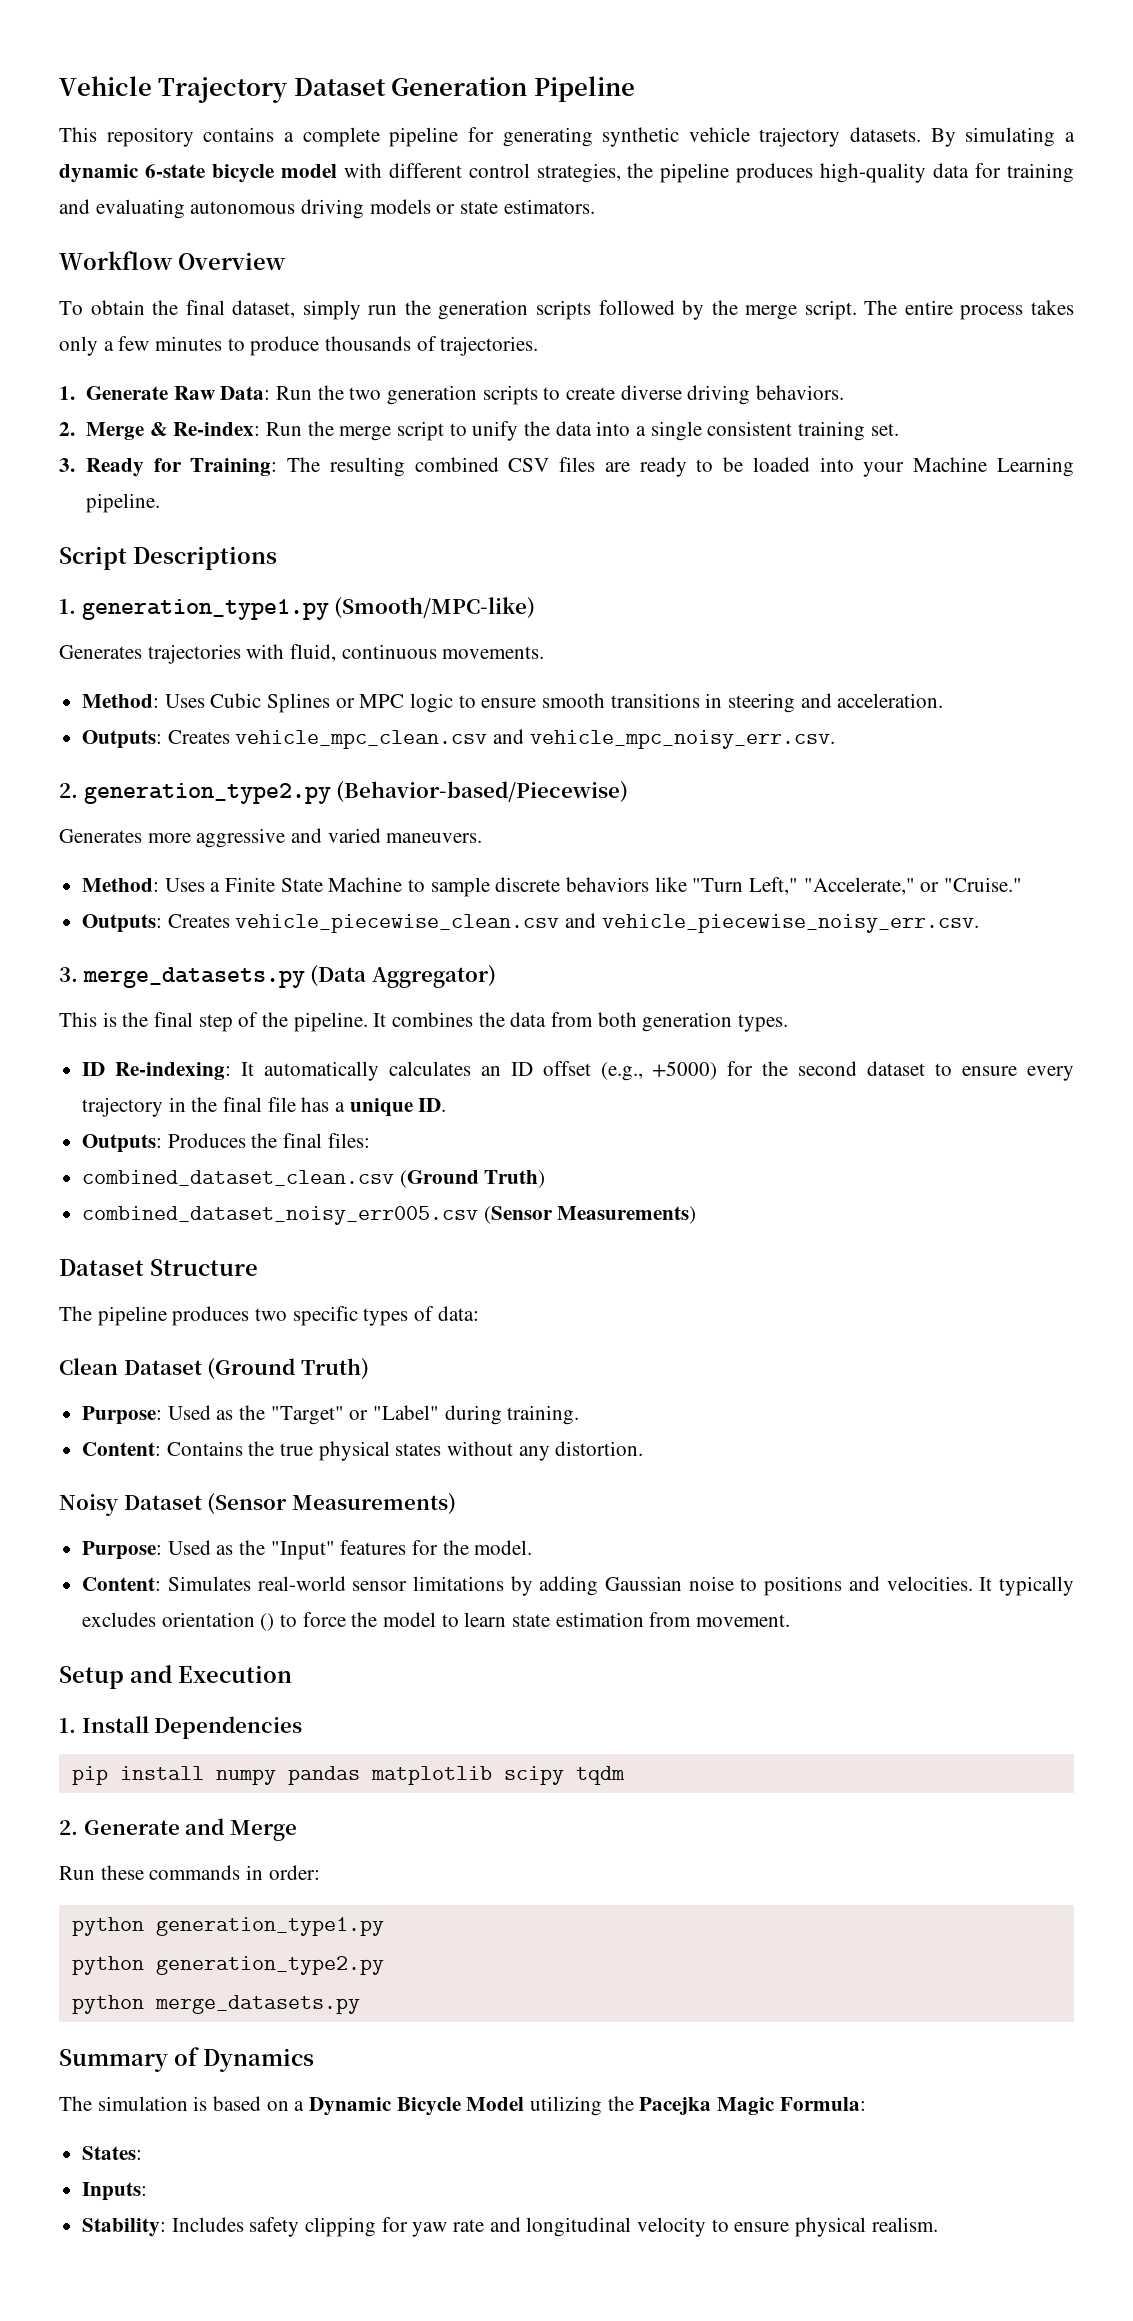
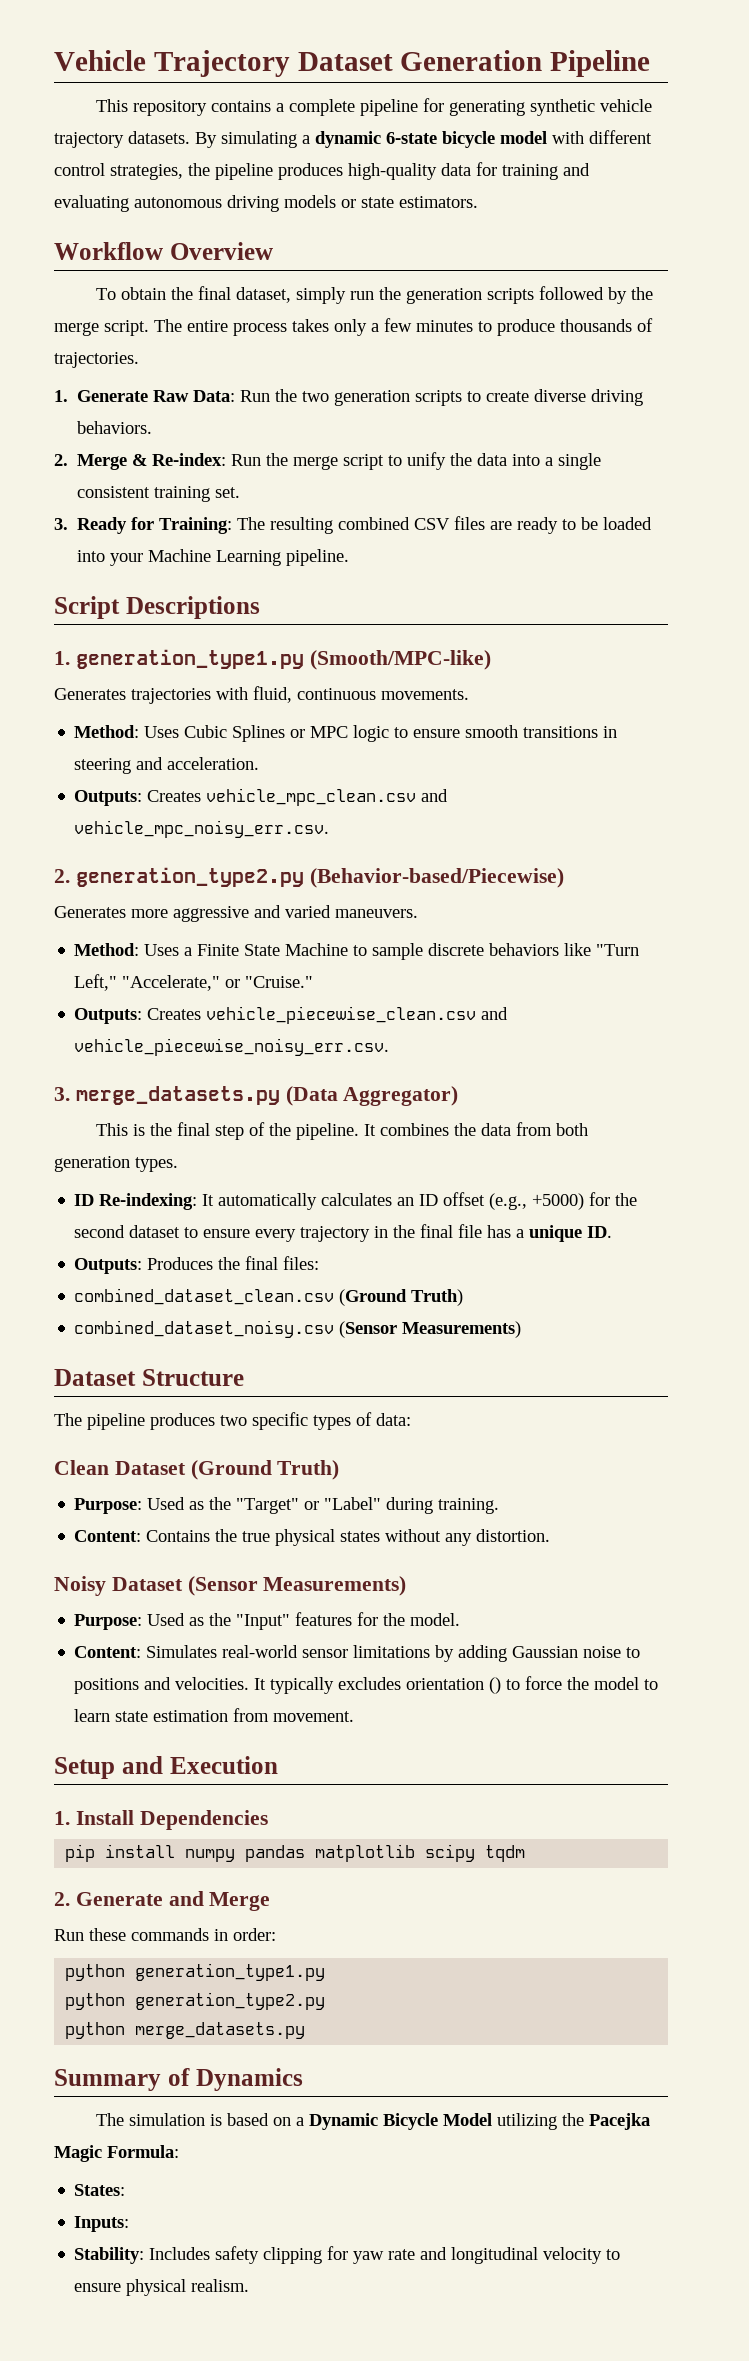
- combined_dataset_noisy_err005.csv (Sensor Measurements)
+ combined_dataset_noisy.csv (Sensor Measurements)

